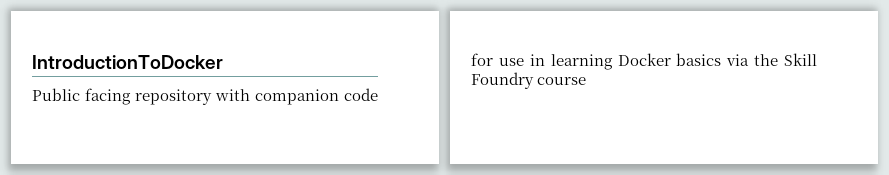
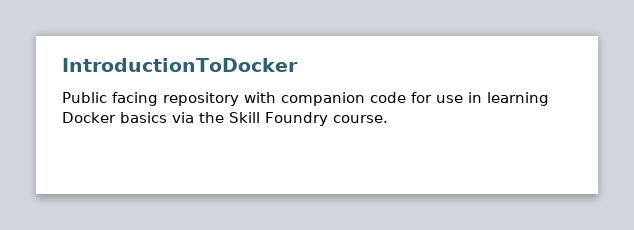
- Public facing repository with companion code for use in learning Docker basics via the Skill Foundry course
+ Public facing repository with companion code for use in learning Docker basics via the Skill Foundry course.

